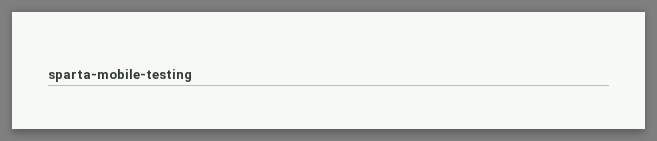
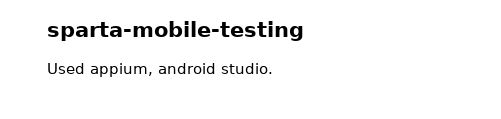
+ Used appium, android studio.

